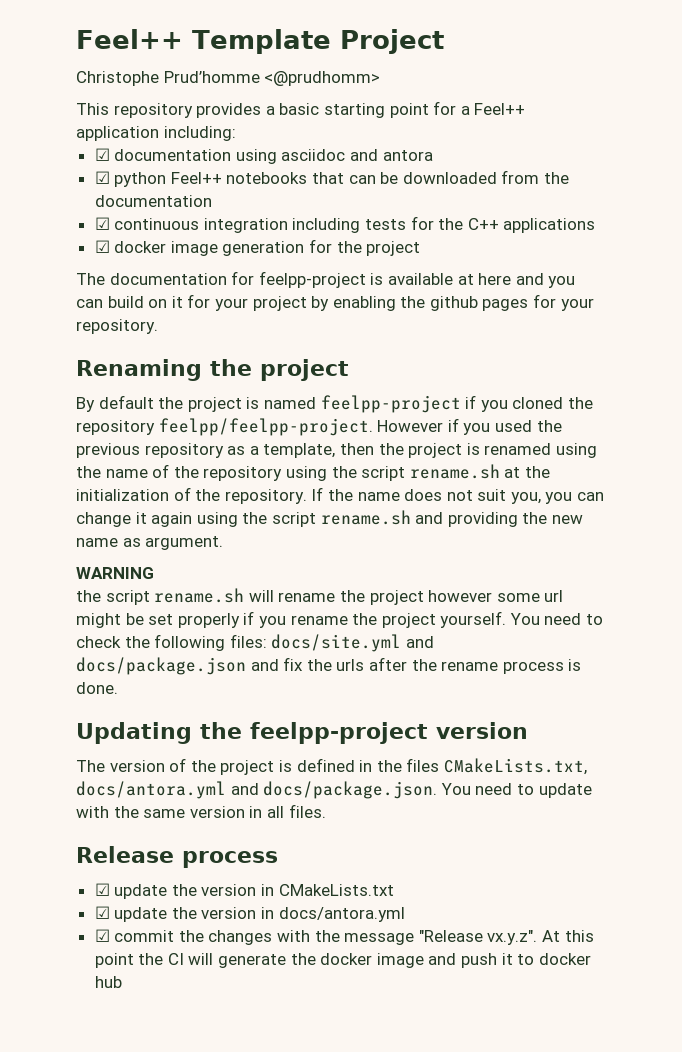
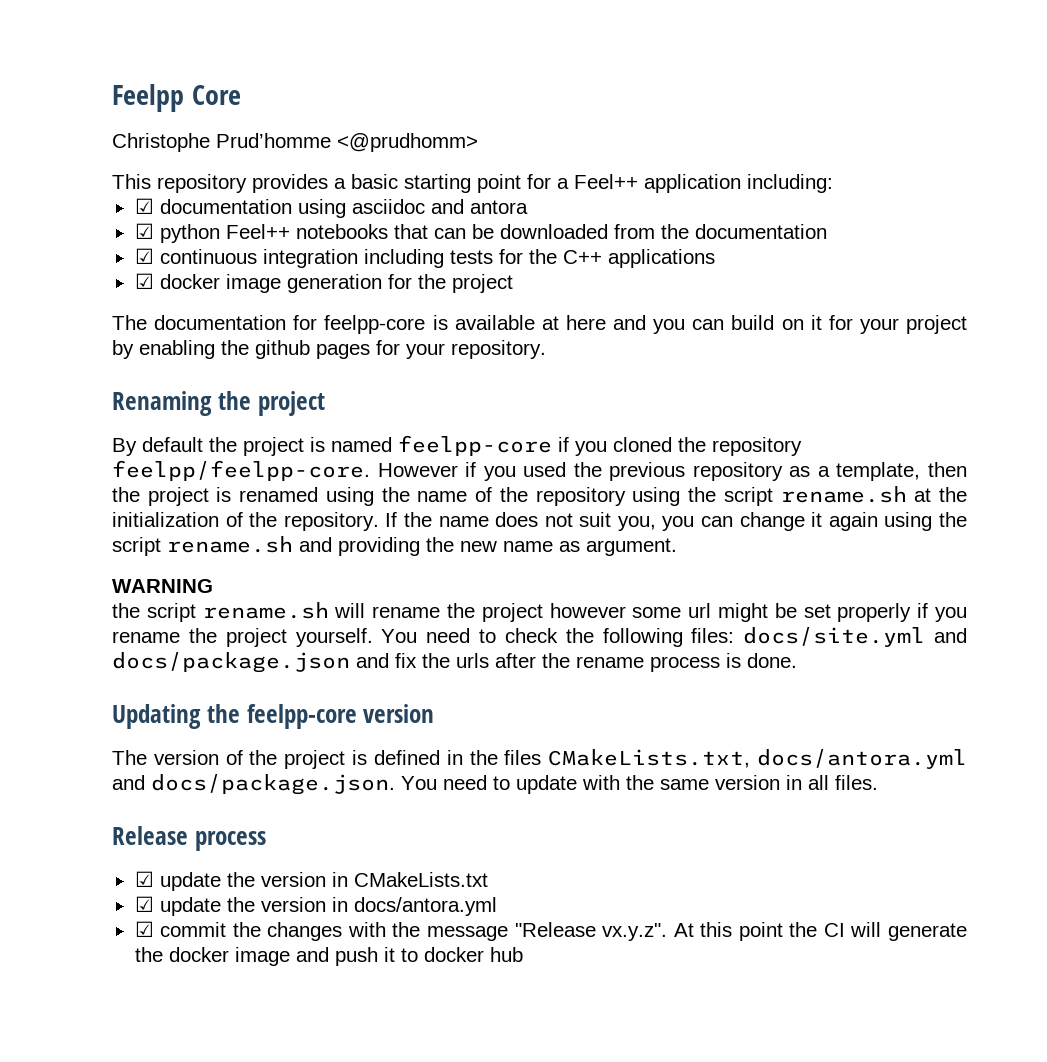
- Feel++ Template Project
+ Feelpp Core
- The documentation for feelpp-project is available at here and you can build on it for your project by enabling the github pages for your repository.
+ The documentation for feelpp-core is available at here and you can build on it for your project by enabling the github pages for your repository.
- By default the project is named feelpp-project if you cloned the repository feelpp/feelpp-project.
+ By default the project is named feelpp-core if you cloned the repository feelpp/feelpp-core.
- Updating the feelpp-project version
+ Updating the feelpp-core version

